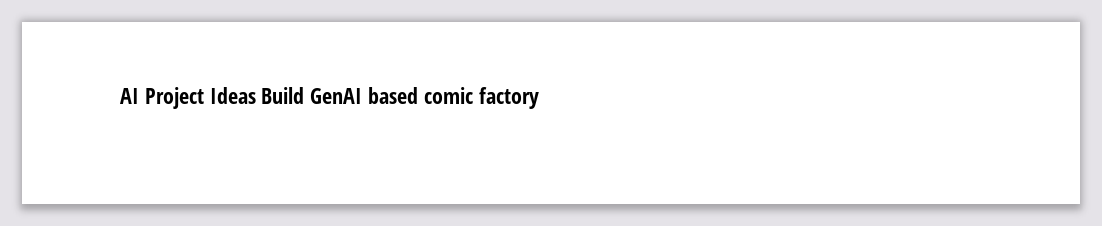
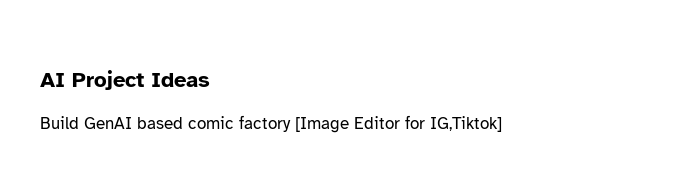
- AI Project Ideas Build GenAI based comic factory
+ AI Project Ideas
+ Build GenAI based comic factory [Image Editor for IG,Tiktok]

